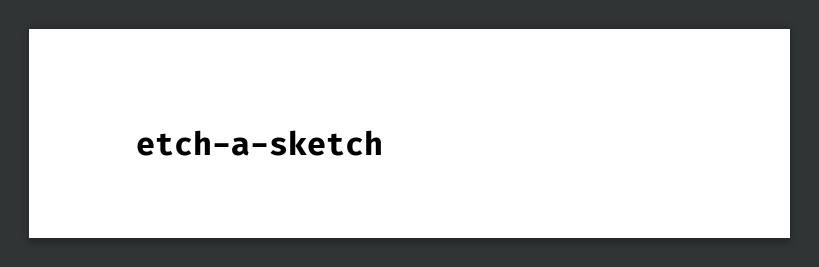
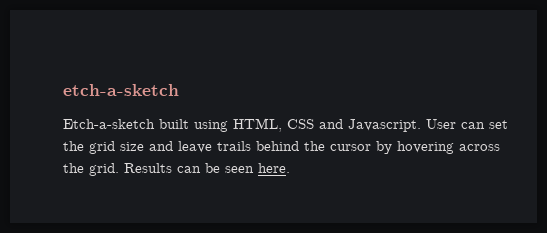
+ Etch-a-sketch built using HTML, CSS and Javascript. User can set the grid size and leave trails behind the cursor by hovering across the grid. Results can be seen here.

